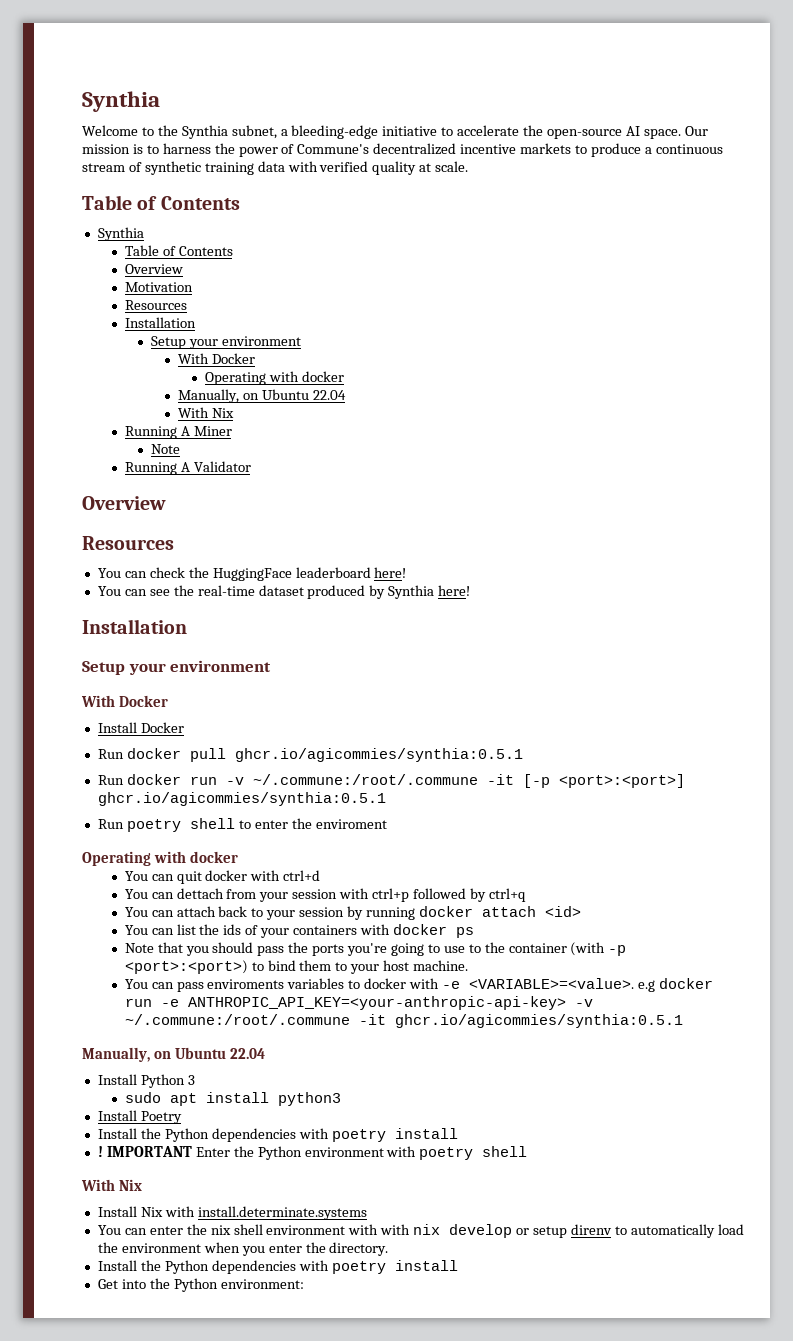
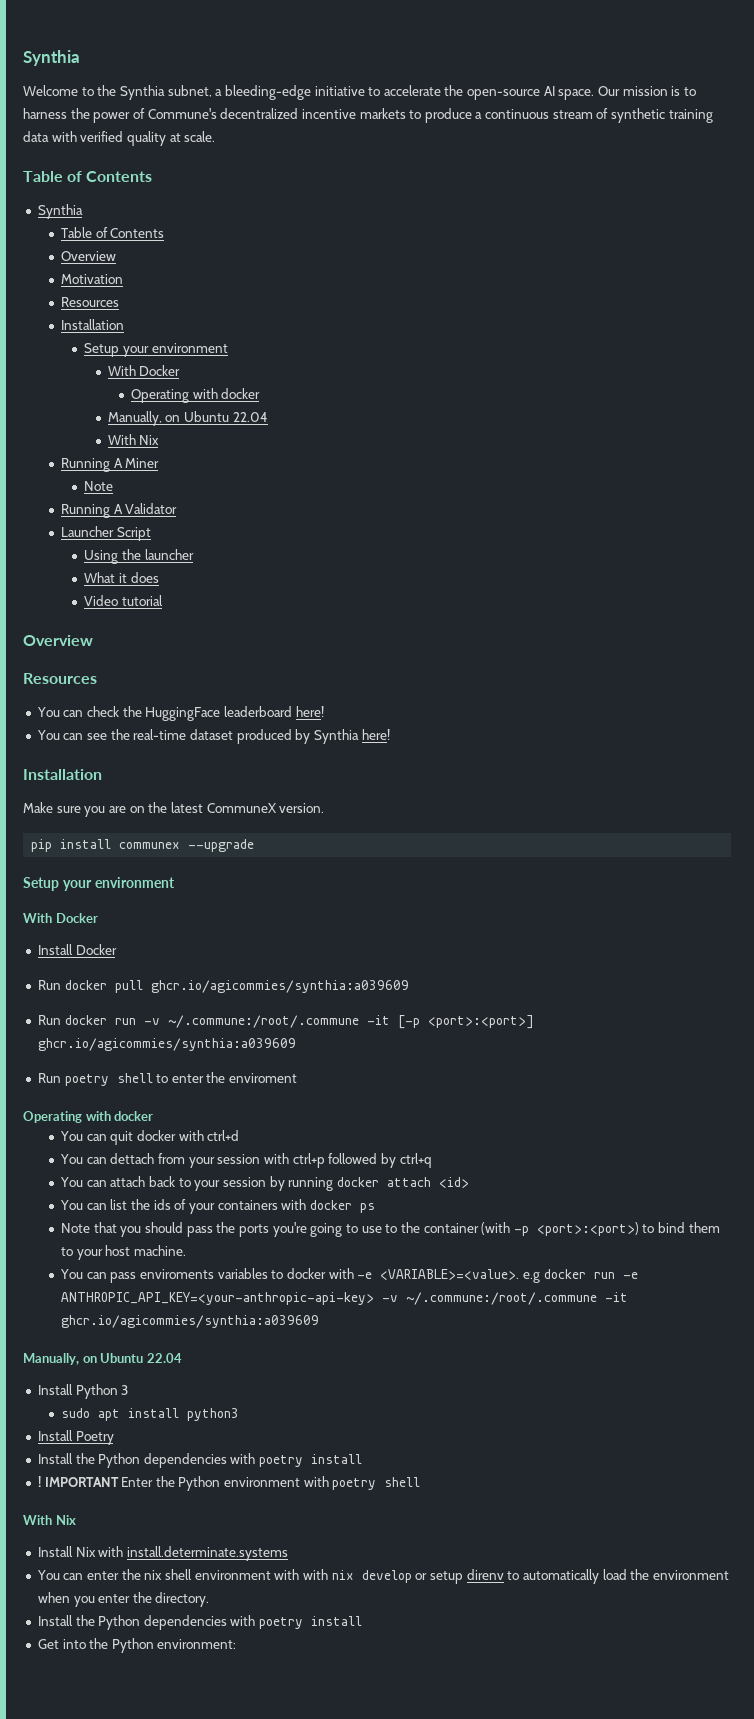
+ Launcher Script
+ Using the launcher
+ What it does
+ Video tutorial
+ Make sure you are on the latest CommuneX version.
+ pip install communex --upgrade
- Run docker pull ghcr.io/agicommies/synthia:0.5.1
+ Run docker pull ghcr.io/agicommies/synthia:a039609
- Run docker run -v ~/.commune:/root/.commune -it [-p <port>:<port>] ghcr.io/agicommies/synthia:0.5.1
+ Run docker run -v ~/.commune:/root/.commune -it [-p <port>:<port>] ghcr.io/agicommies/synthia:a039609
- You can pass enviroments variables to docker with -e <VARIABLE>=<value>. e.g docker run -e ANTHROPIC_API_KEY=<your-anthropic-api-key> -v ~/.commune:/root/.commune -it ghcr.io/agicommies/synthia:0.5.1
+ You can pass enviroments variables to docker with -e <VARIABLE>=<value>. e.g docker run -e ANTHROPIC_API_KEY=<your-anthropic-api-key> -v ~/.commune:/root/.commune -it ghcr.io/agicommies/synthia:a039609

